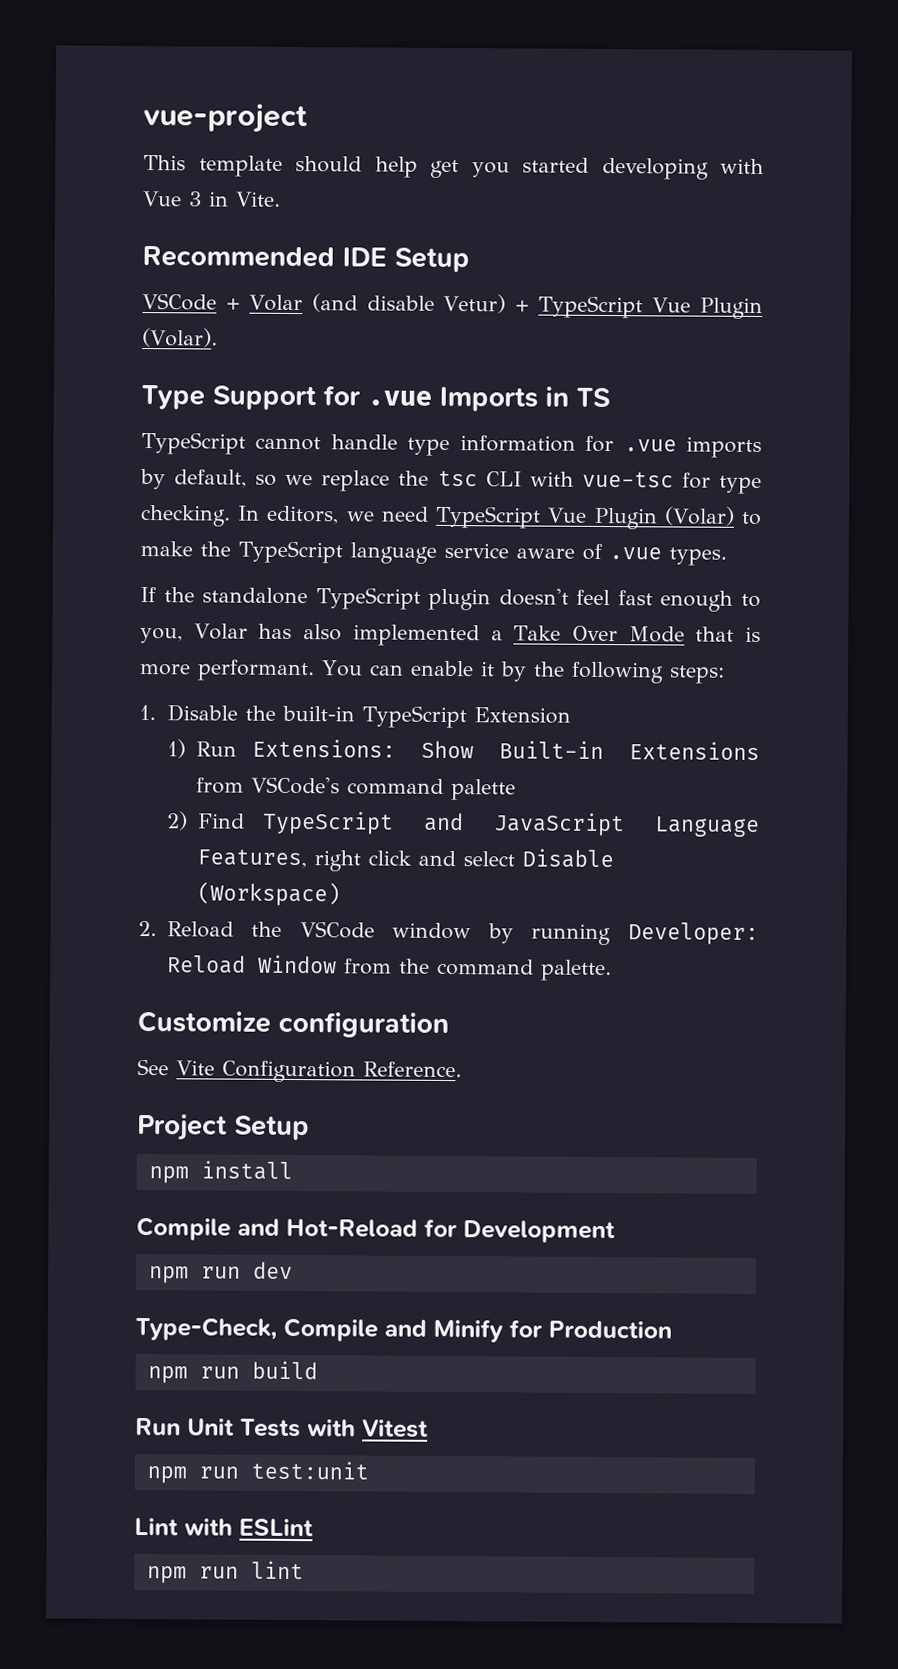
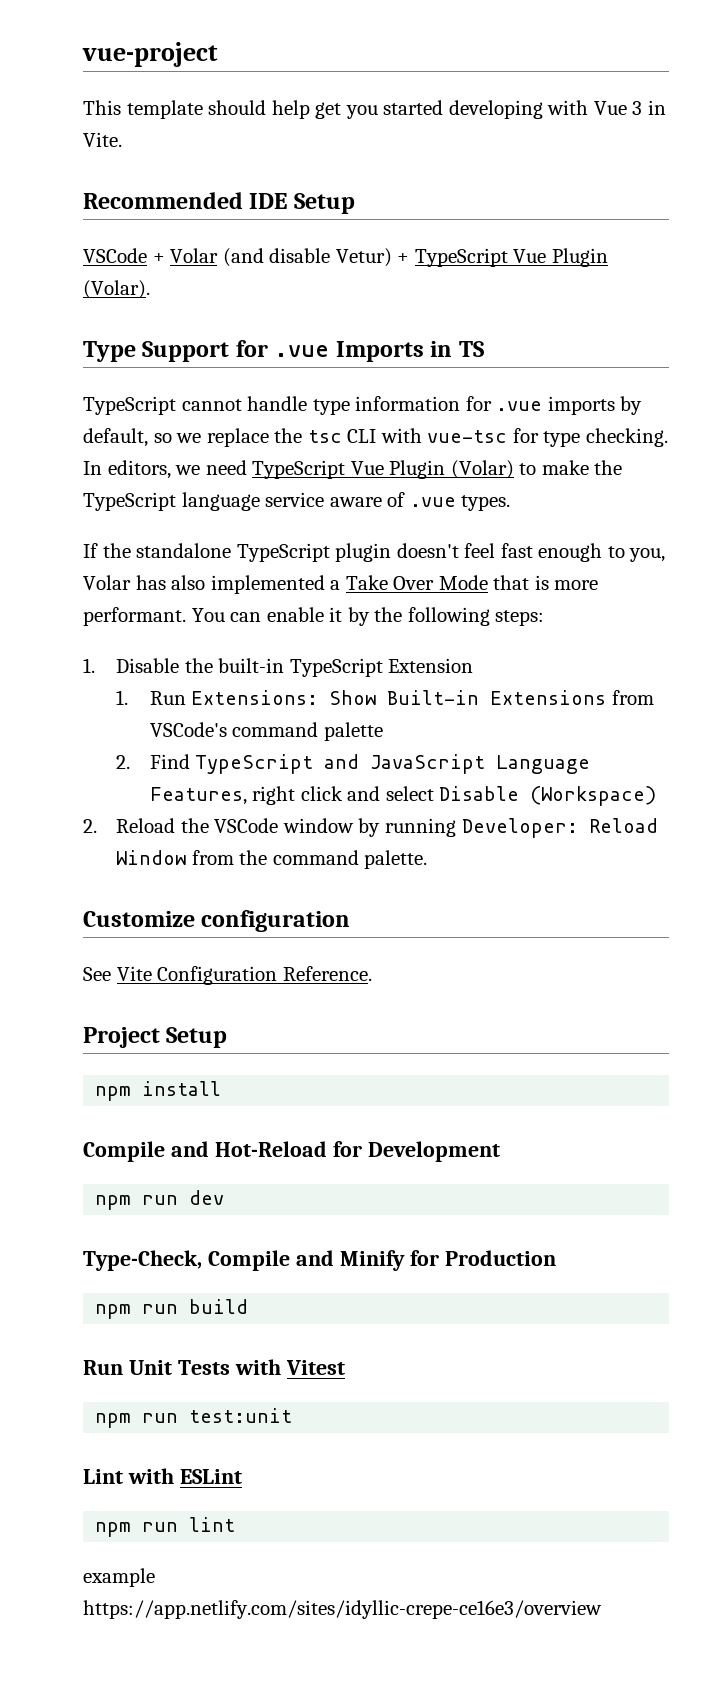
- 1) Run Extensions: Show Built-in Extensions from VSCode's command palette
+ 1. Run Extensions: Show Built-in Extensions from VSCode's command palette
- 2) Find TypeScript and JavaScript Language Features, right click and select Disable (Workspace)
+ 2. Find TypeScript and JavaScript Language Features, right click and select Disable (Workspace)
+ example https://app.netlify.com/sites/idyllic-crepe-ce16e3/overview

